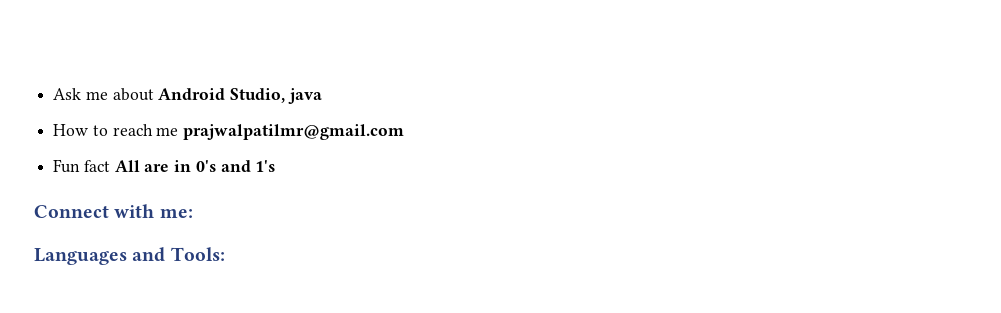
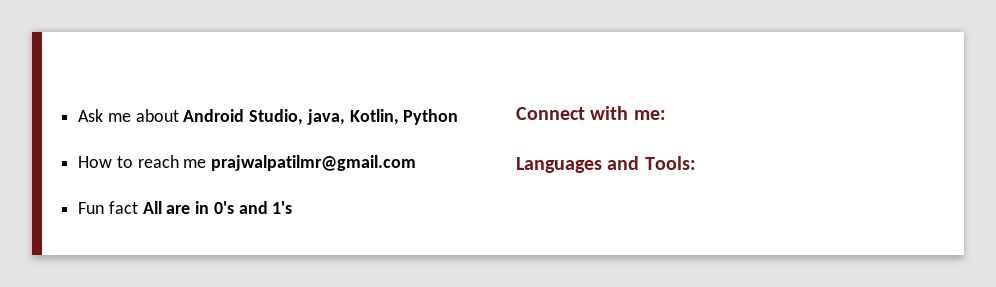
- Ask me about Android Studio, java
+ Ask me about Android Studio, java, Kotlin, Python

